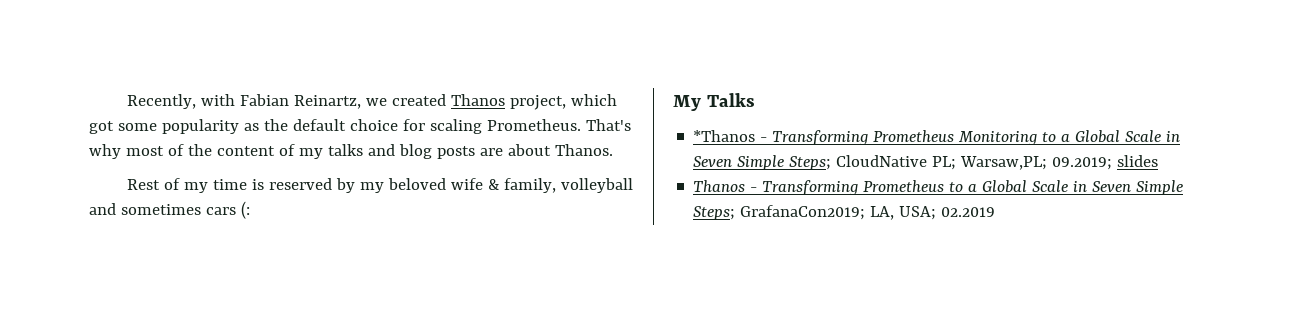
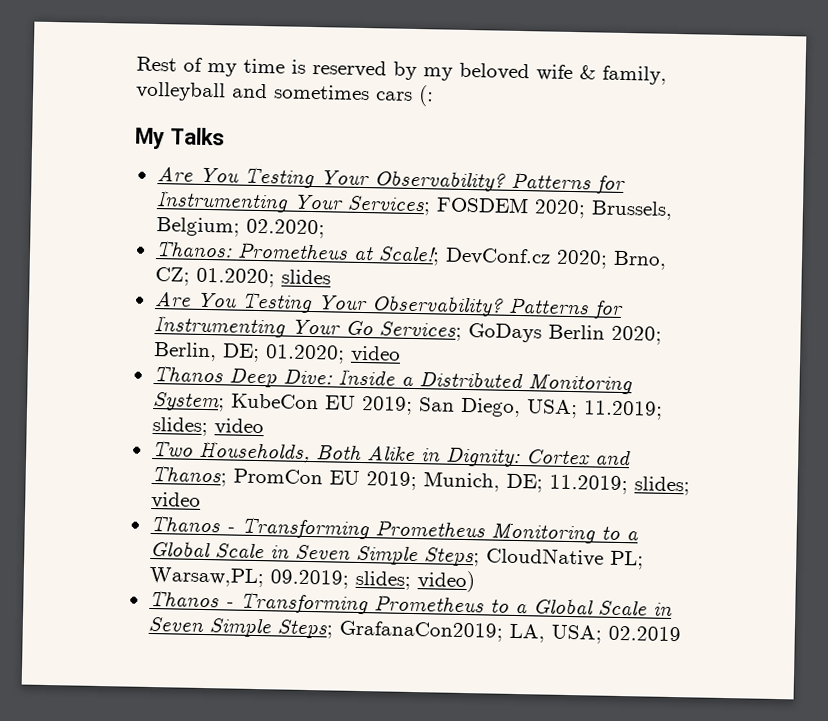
- Recently, with Fabian Reinartz, we created Thanos project, which got some popularity as the default choice for scaling Prometheus. That's why most of the content of my talks and blog posts are about Thanos.
- *Thanos - Transforming Prometheus Monitoring to a Global Scale in Seven Simple Steps; CloudNative PL; Warsaw,PL; 09.2019; slides
+ Are You Testing Your Observability? Patterns for Instrumenting Your Services; FOSDEM 2020; Brussels, Belgium; 02.2020;
+ Thanos: Prometheus at Scale!; DevConf.cz 2020; Brno, CZ; 01.2020; slides
+ Are You Testing Your Observability? Patterns for Instrumenting Your Go Services; GoDays Berlin 2020; Berlin, DE; 01.2020; video
+ Thanos Deep Dive: Inside a Distributed Monitoring System; KubeCon EU 2019; San Diego, USA; 11.2019; slides; video
+ Two Households, Both Alike in Dignity: Cortex and Thanos; PromCon EU 2019; Munich, DE; 11.2019; slides; video
+ Thanos - Transforming Prometheus Monitoring to a Global Scale in Seven Simple Steps; CloudNative PL; Warsaw,PL; 09.2019; slides; video)

